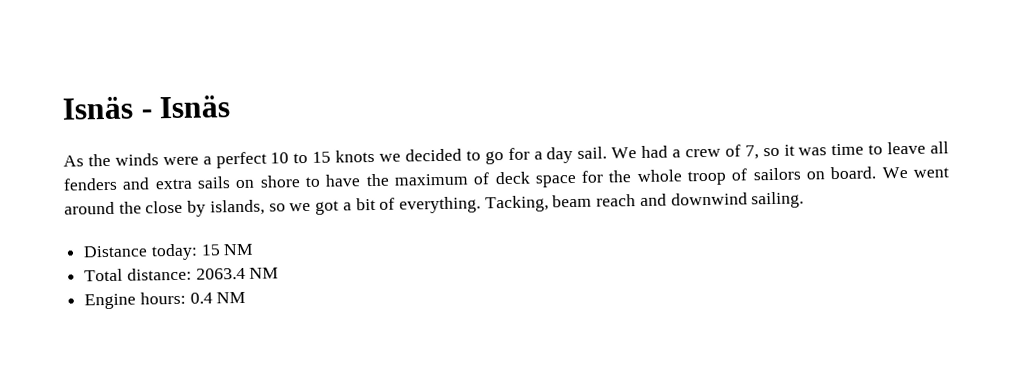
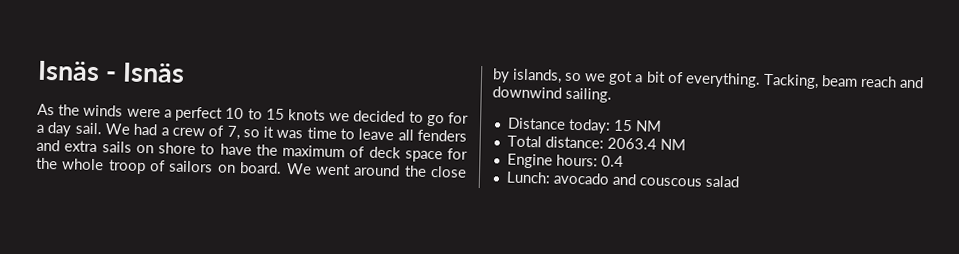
- Engine hours: 0.4 NM
+ Engine hours: 0.4
+ Lunch: avocado and couscous salad

